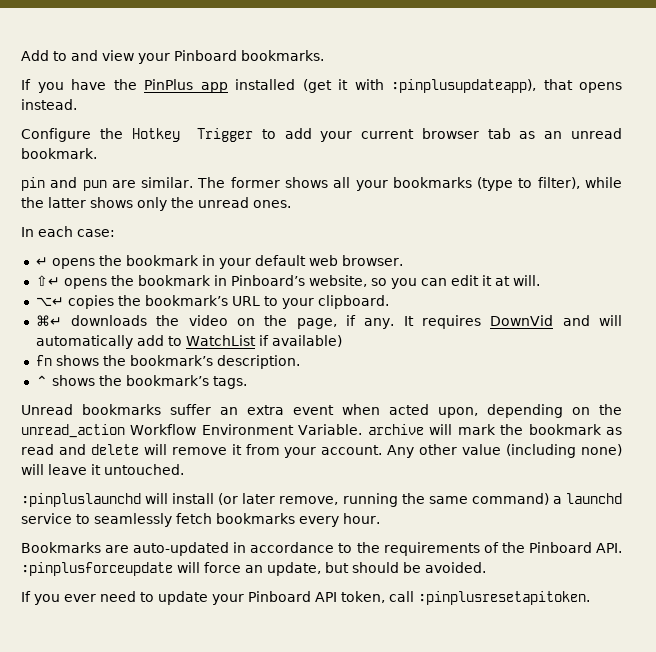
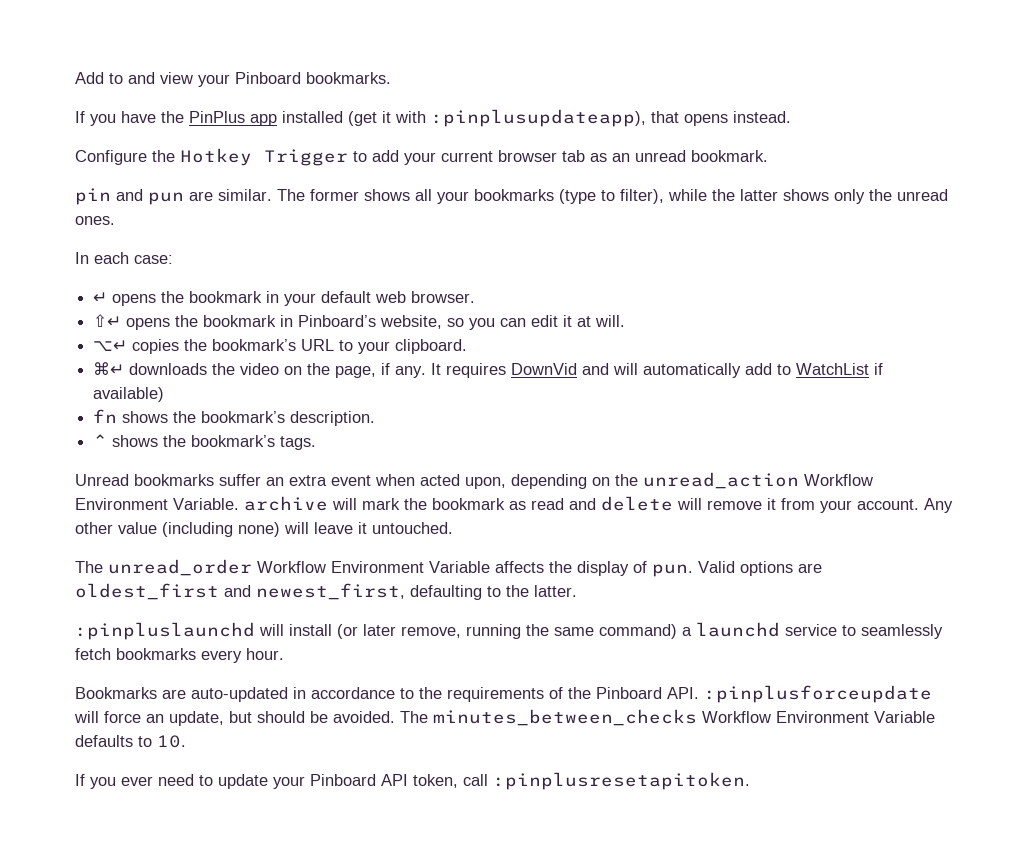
+ The unread_order Workflow Environment Variable affects the display of pun. Valid options are oldest_first and newest_first, defaulting to the latter.
+ The minutes_between_checks Workflow Environment Variable defaults to 10.

